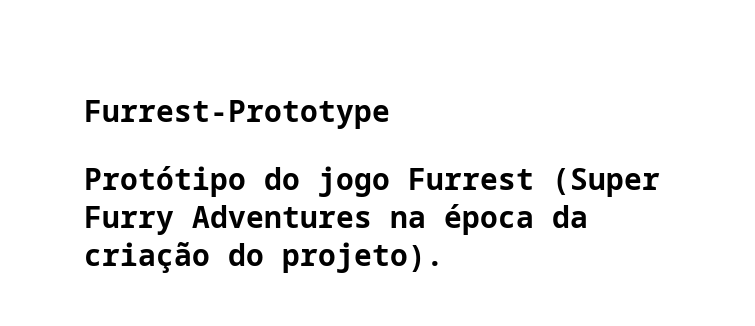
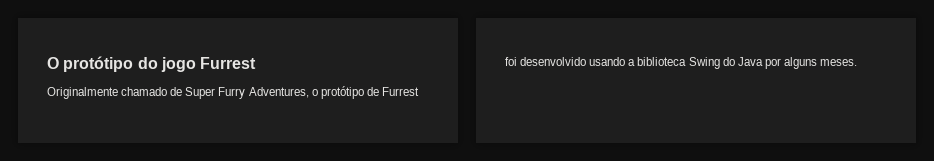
- Furrest-Prototype
- Protótipo do jogo Furrest (Super Furry Adventures na época da criação do projeto).
+ O protótipo do jogo Furrest
+ Originalmente chamado de Super Furry Adventures, o protótipo de Furrest foi desenvolvido usando a biblioteca Swing do Java por alguns meses.

